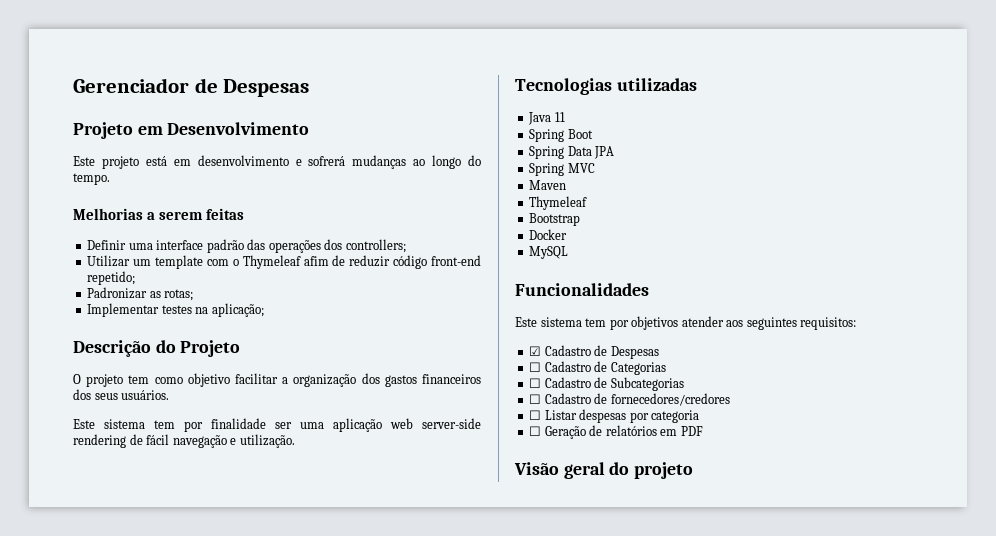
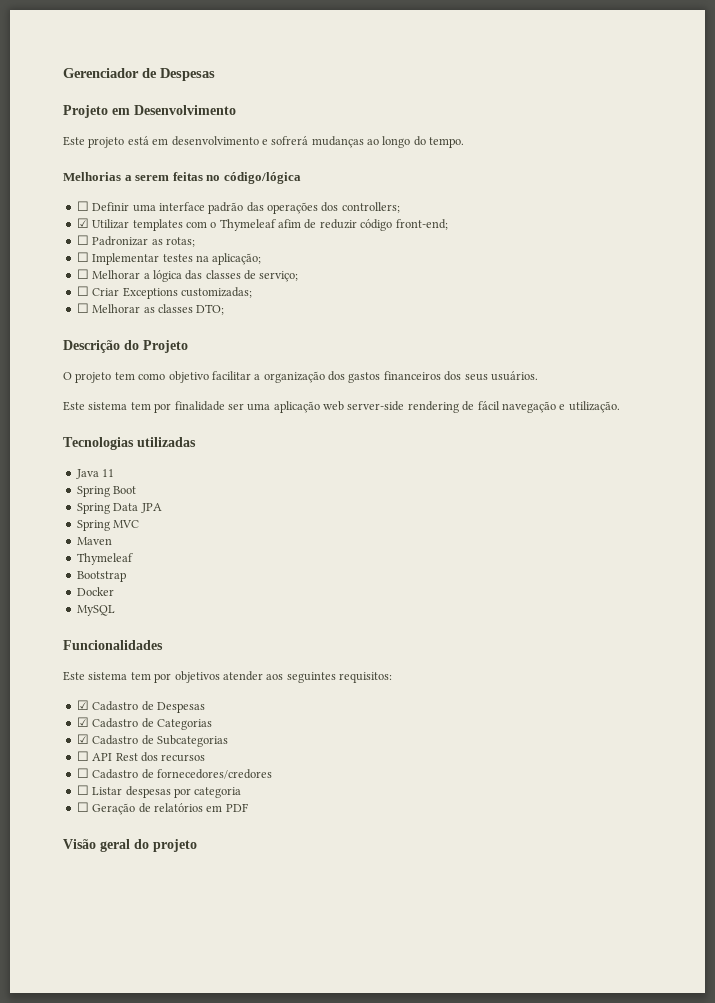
- Melhorias a serem feitas
- Definir uma interface padrão das operações dos controllers;
+ Melhorias a serem feitas no código/lógica
+ ☐ Definir uma interface padrão das operações dos controllers;
- Utilizar um template com o Thymeleaf afim de reduzir código front-end repetido;
- Padronizar as rotas;
+ ☑ Utilizar templates com o Thymeleaf afim de reduzir código front-end;
+ ☐ Padronizar as rotas;
- Implementar testes na aplicação;
+ ☐ Implementar testes na aplicação;
+ ☐ Melhorar a lógica das classes de serviço;
+ ☐ Criar Exceptions customizadas;
+ ☐ Melhorar as classes DTO;
- ☐ Cadastro de Categorias
+ ☑ Cadastro de Categorias
- ☐ Cadastro de Subcategorias
+ ☑ Cadastro de Subcategorias
+ ☐ API Rest dos recursos

